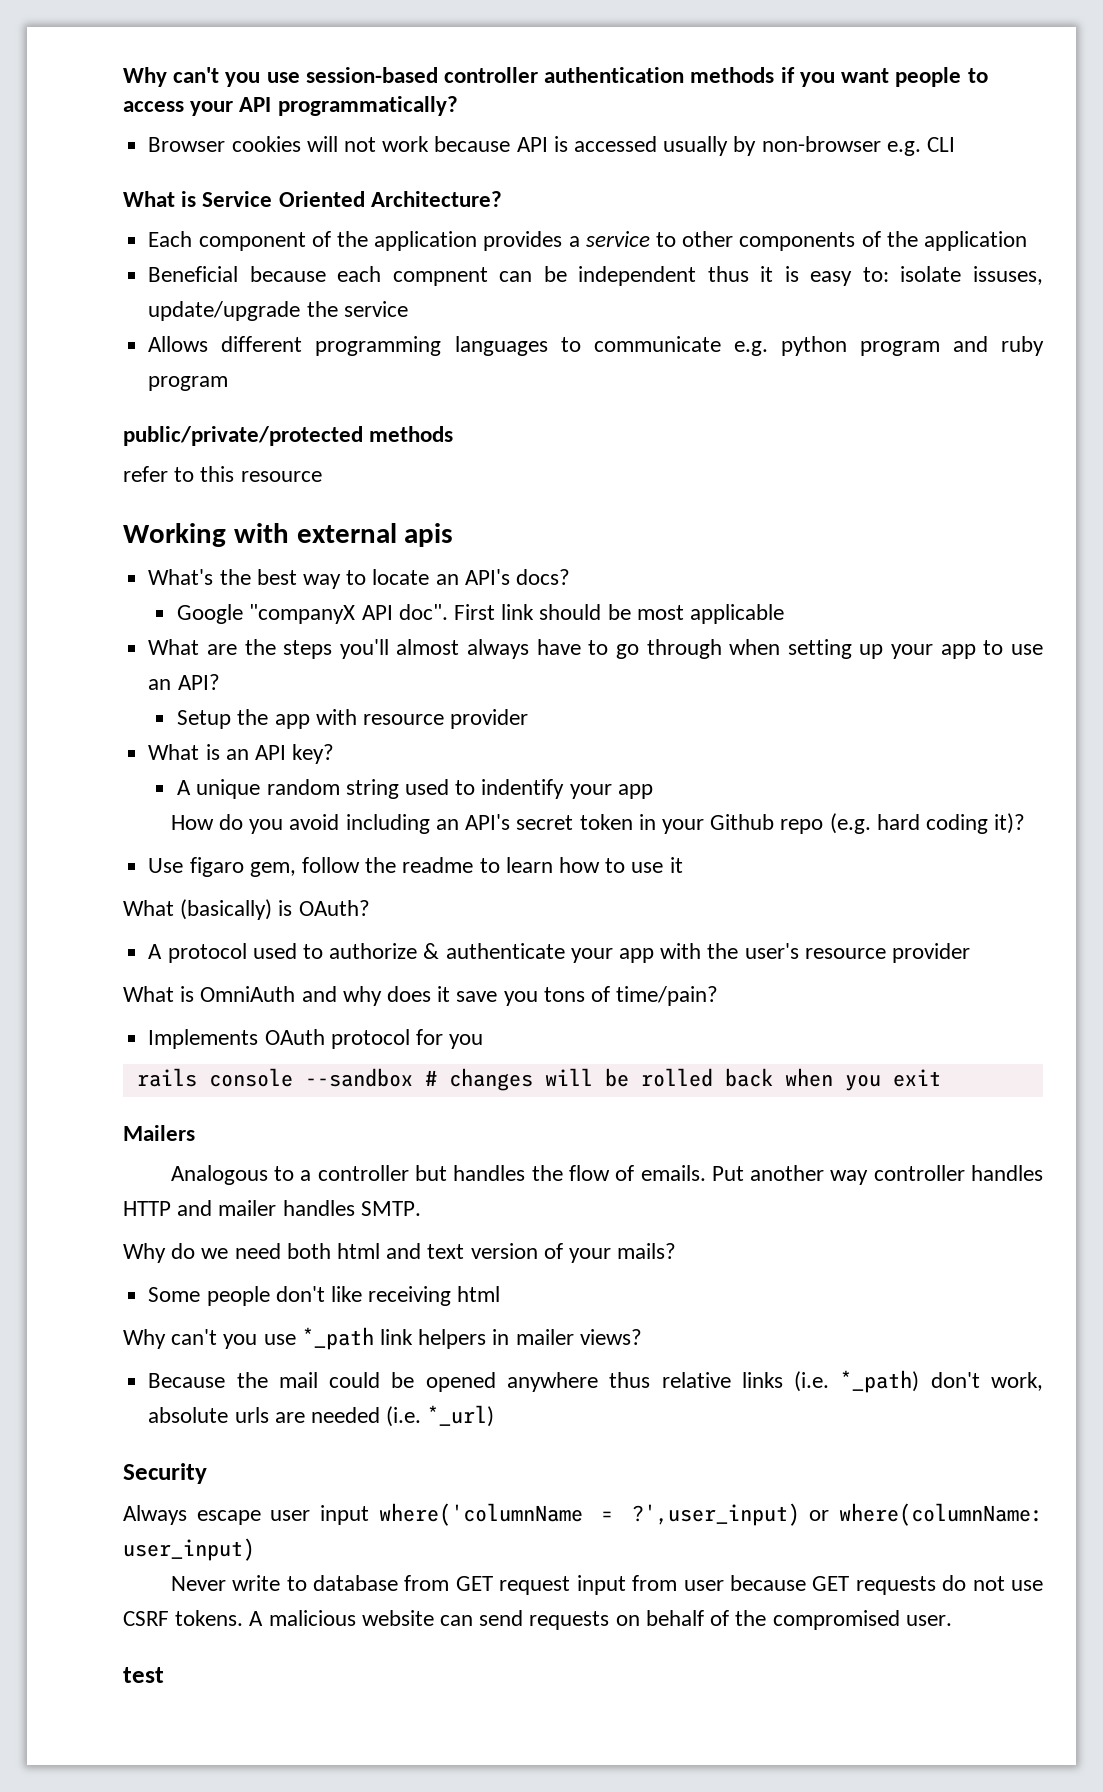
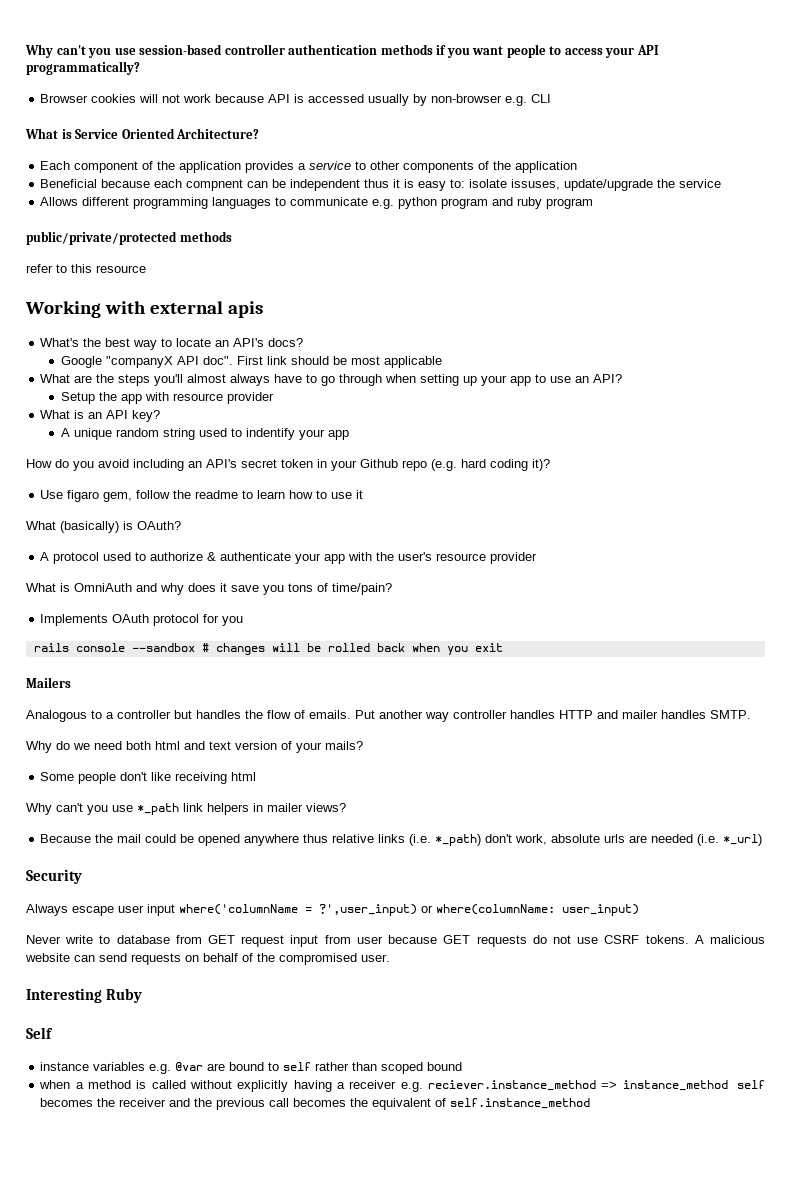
- test
+ Interesting Ruby
+ Self
+ instance variables e.g. @var are bound to self rather than scoped bound
+ when a method is called without explicitly having a receiver e.g. reciever.instance_method => instance_method self becomes the receiver and the previous call becomes the equivalent of self.instance_method

